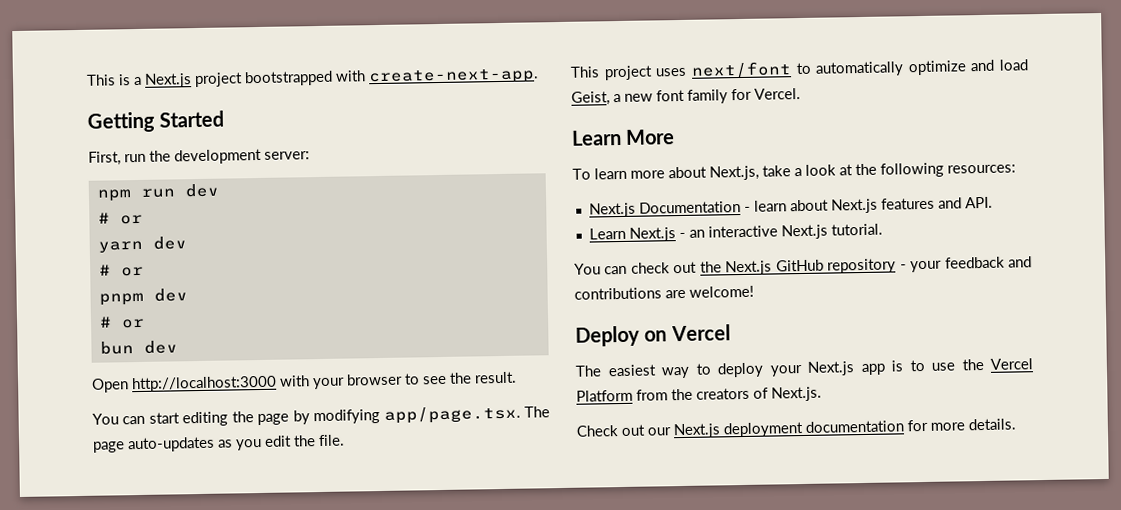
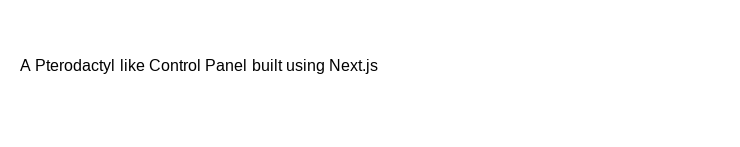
- This is a Next.js project bootstrapped with create-next-app.
- Getting Started
- First, run the development server:
- npm run dev
- # or
- yarn dev
- # or
- pnpm dev
- # or
- bun dev
- Open http://localhost:3000 with your browser to see the result.
- You can start editing the page by modifying app/page.tsx. The page auto-updates as you edit the file.
- This project uses next/font to automatically optimize and load Geist, a new font family for Vercel.
- Learn More
- To learn more about Next.js, take a look at the following resources:
- Next.js Documentation - learn about Next.js features and API.
- Learn Next.js - an interactive Next.js tutorial.
- You can check out the Next.js GitHub repository - your feedback and contributions are welcome!
- Deploy on Vercel
- The easiest way to deploy your Next.js app is to use the Vercel Platform from the creators of Next.js.
- Check out our Next.js deployment documentation for more details.
+ A Pterodactyl like Control Panel built using Next.js

